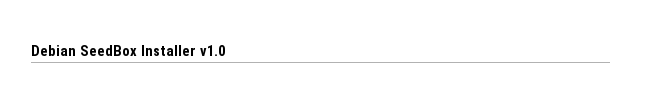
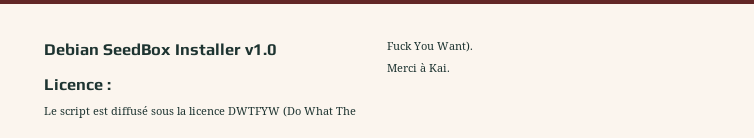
+ Licence :
+ Le script est diffusé sous la licence DWTFYW (Do What The Fuck You Want).
+ Merci à Kai.

